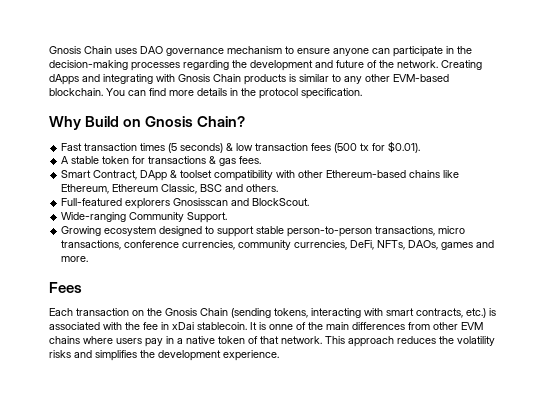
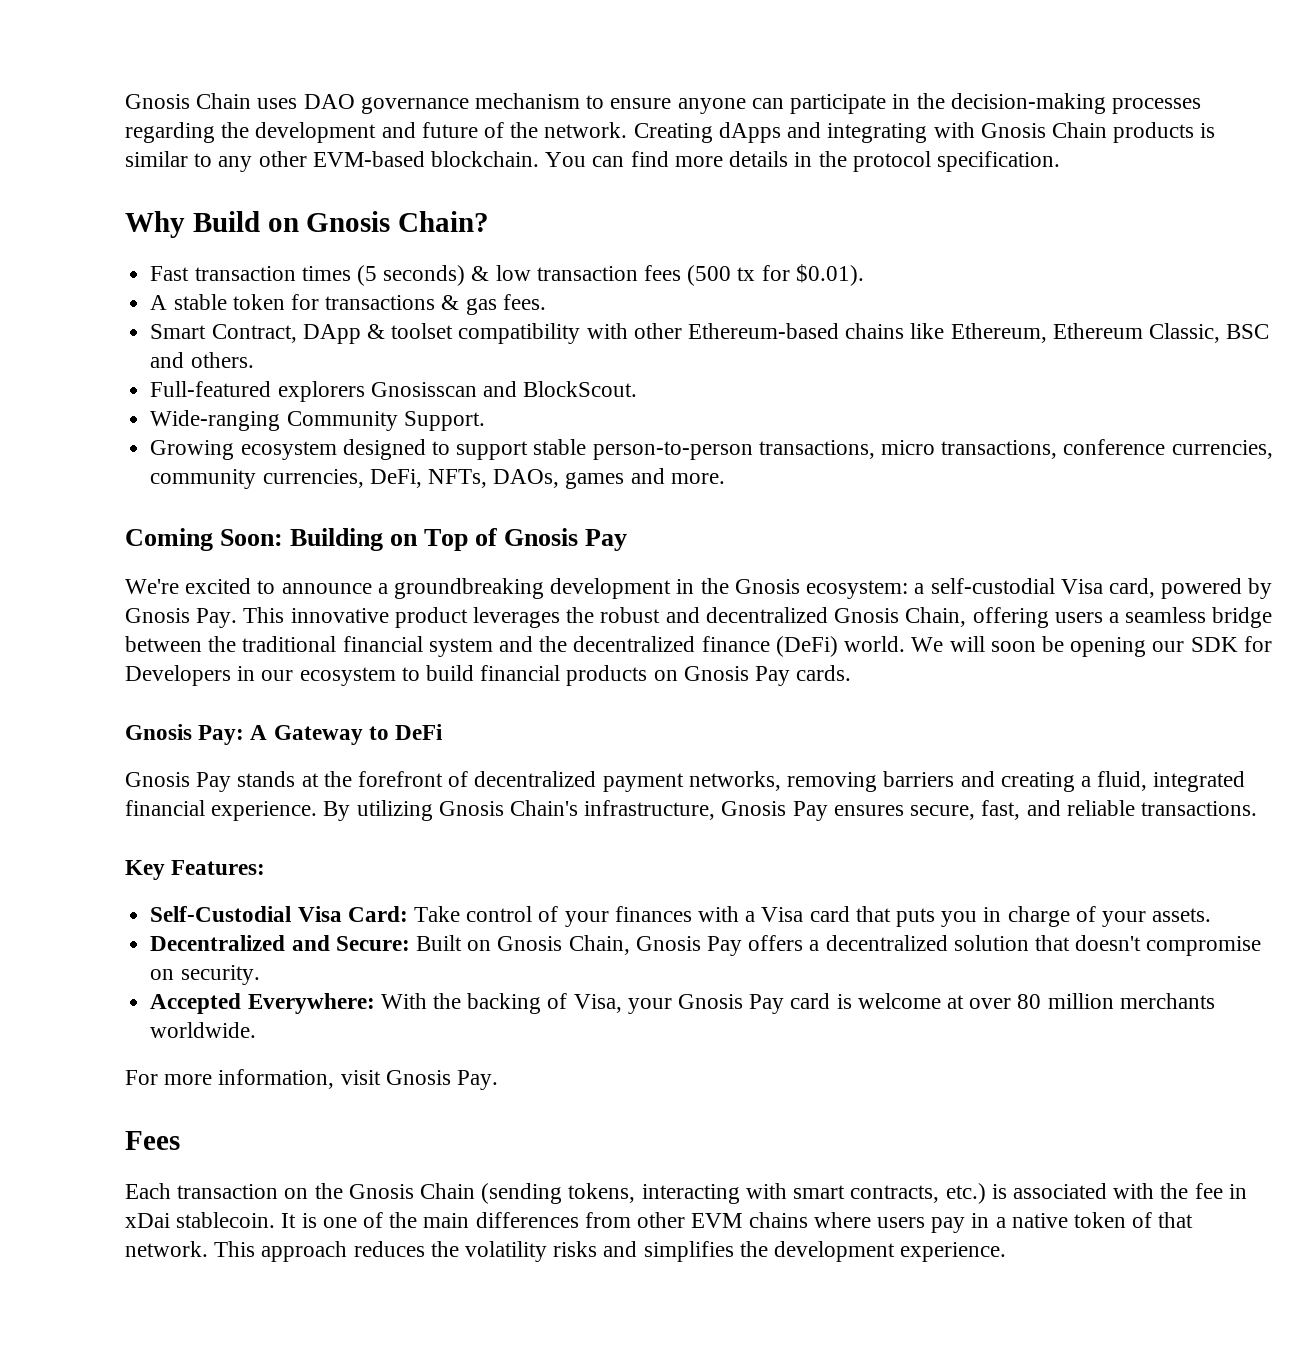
+ Coming Soon: Building on Top of Gnosis Pay
+ We're excited to announce a groundbreaking development in the Gnosis ecosystem: a self-custodial Visa card, powered by Gnosis Pay. This innovative product leverages the robust and decentralized Gnosis Chain, offering users a seamless bridge between the traditional financial system and the decentralized finance (DeFi) world. We will soon be opening our SDK for Developers in our ecosystem to build financial products on Gnosis Pay cards.
+ Gnosis Pay: A Gateway to DeFi
+ Gnosis Pay stands at the forefront of decentralized payment networks, removing barriers and creating a fluid, integrated financial experience. By utilizing Gnosis Chain's infrastructure, Gnosis Pay ensures secure, fast, and reliable transactions.
+ Key Features:
+ Self-Custodial Visa Card: Take control of your finances with a Visa card that puts you in charge of your assets.
+ Decentralized and Secure: Built on Gnosis Chain, Gnosis Pay offers a decentralized solution that doesn't compromise on security.
+ Accepted Everywhere: With the backing of Visa, your Gnosis Pay card is welcome at over 80 million merchants worldwide.
+ For more information, visit Gnosis Pay.
- It is onne of the main differences from other EVM chains where users pay in a native token of that network.
+ It is one of the main differences from other EVM chains where users pay in a native token of that network.

